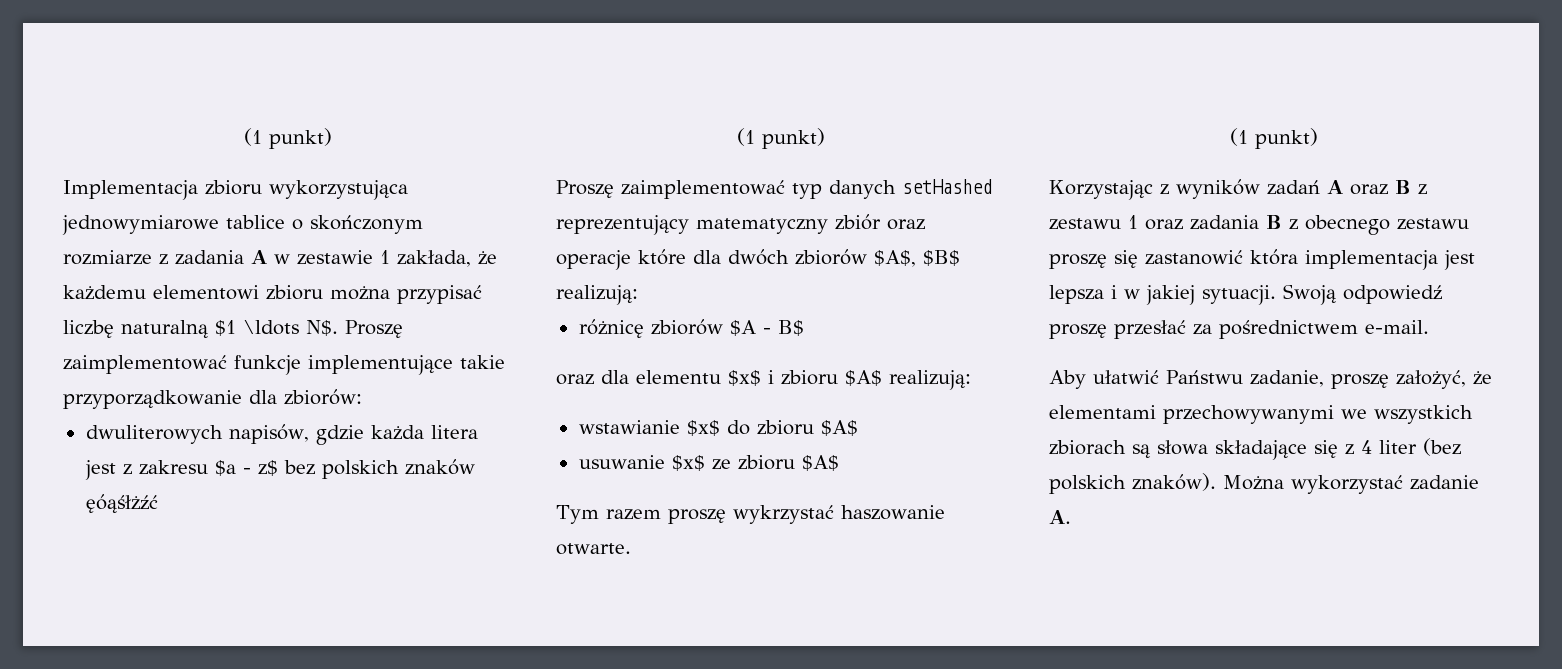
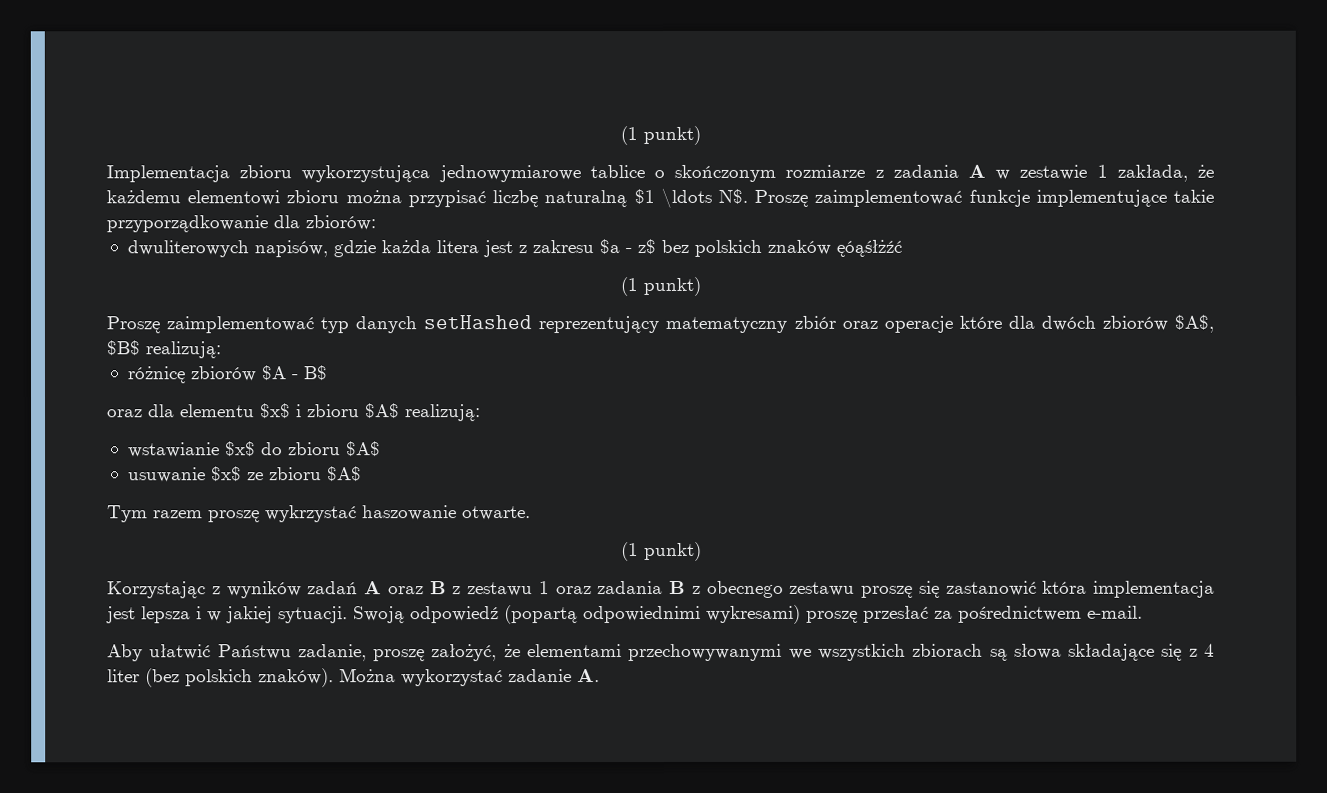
- Swoją odpowiedź proszę przesłać za pośrednictwem e-mail.
+ Swoją odpowiedź (popartą odpowiednimi wykresami) proszę przesłać za pośrednictwem e-mail.

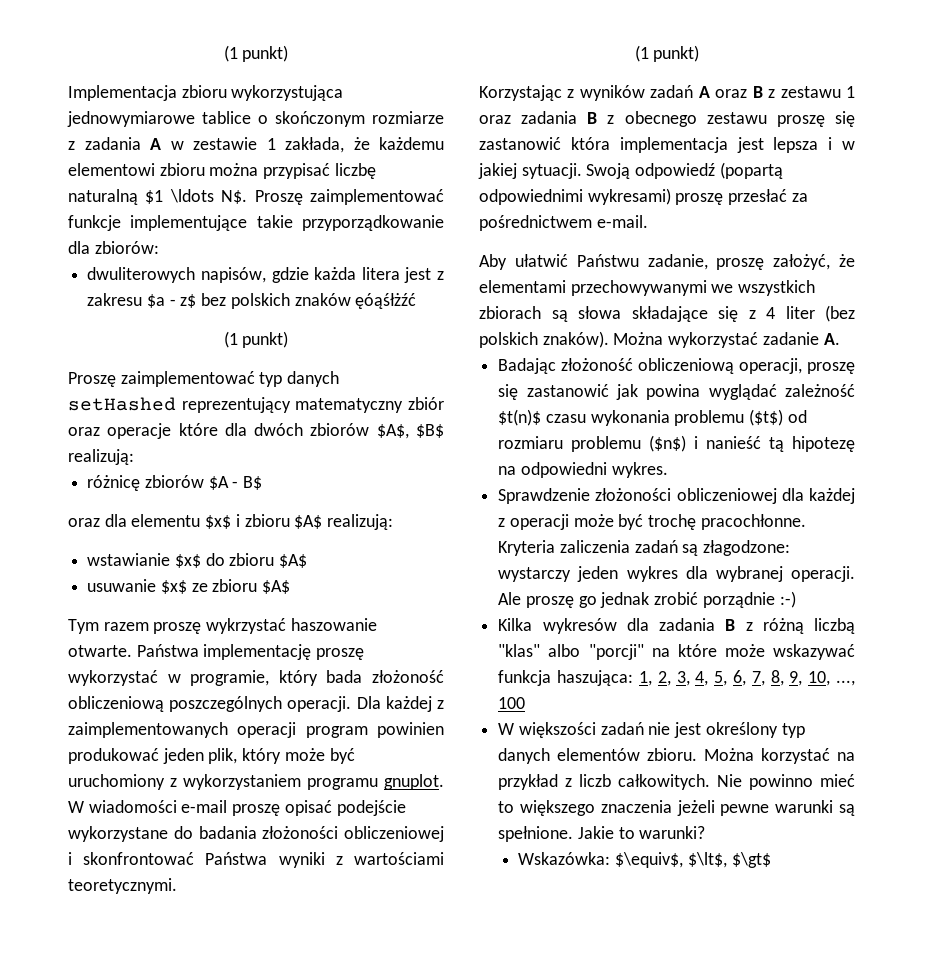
+ Państwa implementację proszę wykorzystać w programie, który bada złożoność obliczeniową poszczególnych operacji. Dla każdej z zaimplementowanych operacji program powinien produkować jeden plik, który może być uruchomiony z wykorzystaniem programu gnuplot. W wiadomości e-mail proszę opisać podejście wykorzystane do badania złożoności obliczeniowej i skonfrontować Państwa wyniki z wartościami teoretycznymi.
+ Badając złożoność obliczeniową operacji, proszę się zastanowić jak powina wyglądać zależność $t(n)$ czasu wykonania problemu ($t$) od rozmiaru problemu ($n$) i nanieść tą hipotezę na odpowiedni wykres.
+ Sprawdzenie złożoności obliczeniowej dla każdej z operacji może być trochę pracochłonne. Kryteria zaliczenia zadań są złagodzone: wystarczy jeden wykres dla wybranej operacji. Ale proszę go jednak zrobić porządnie :-)
+ Kilka wykresów dla zadania B z różną liczbą "klas" albo "porcji" na które może wskazywać funkcja haszująca: 1, 2, 3, 4, 5, 6, 7, 8, 9, 10, ..., 100
+ W większości zadań nie jest określony typ danych elementów zbioru. Można korzystać na przykład z liczb całkowitych. Nie powinno mieć to większego znaczenia jeżeli pewne warunki są spełnione. Jakie to warunki?
+ Wskazówka: $\equiv$, $\lt$, $\gt$

